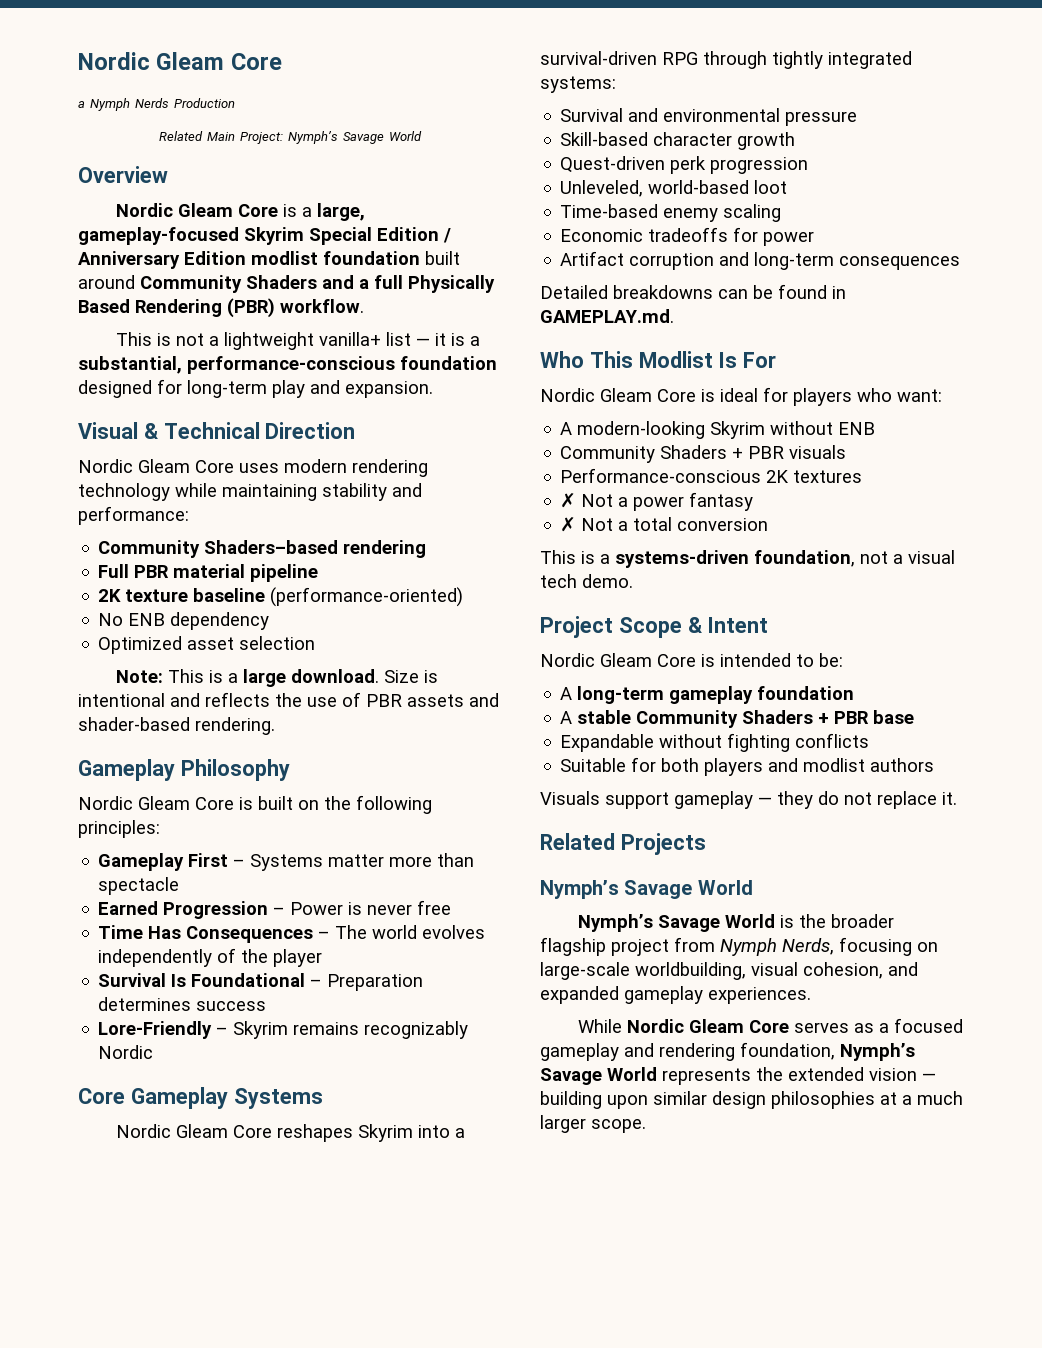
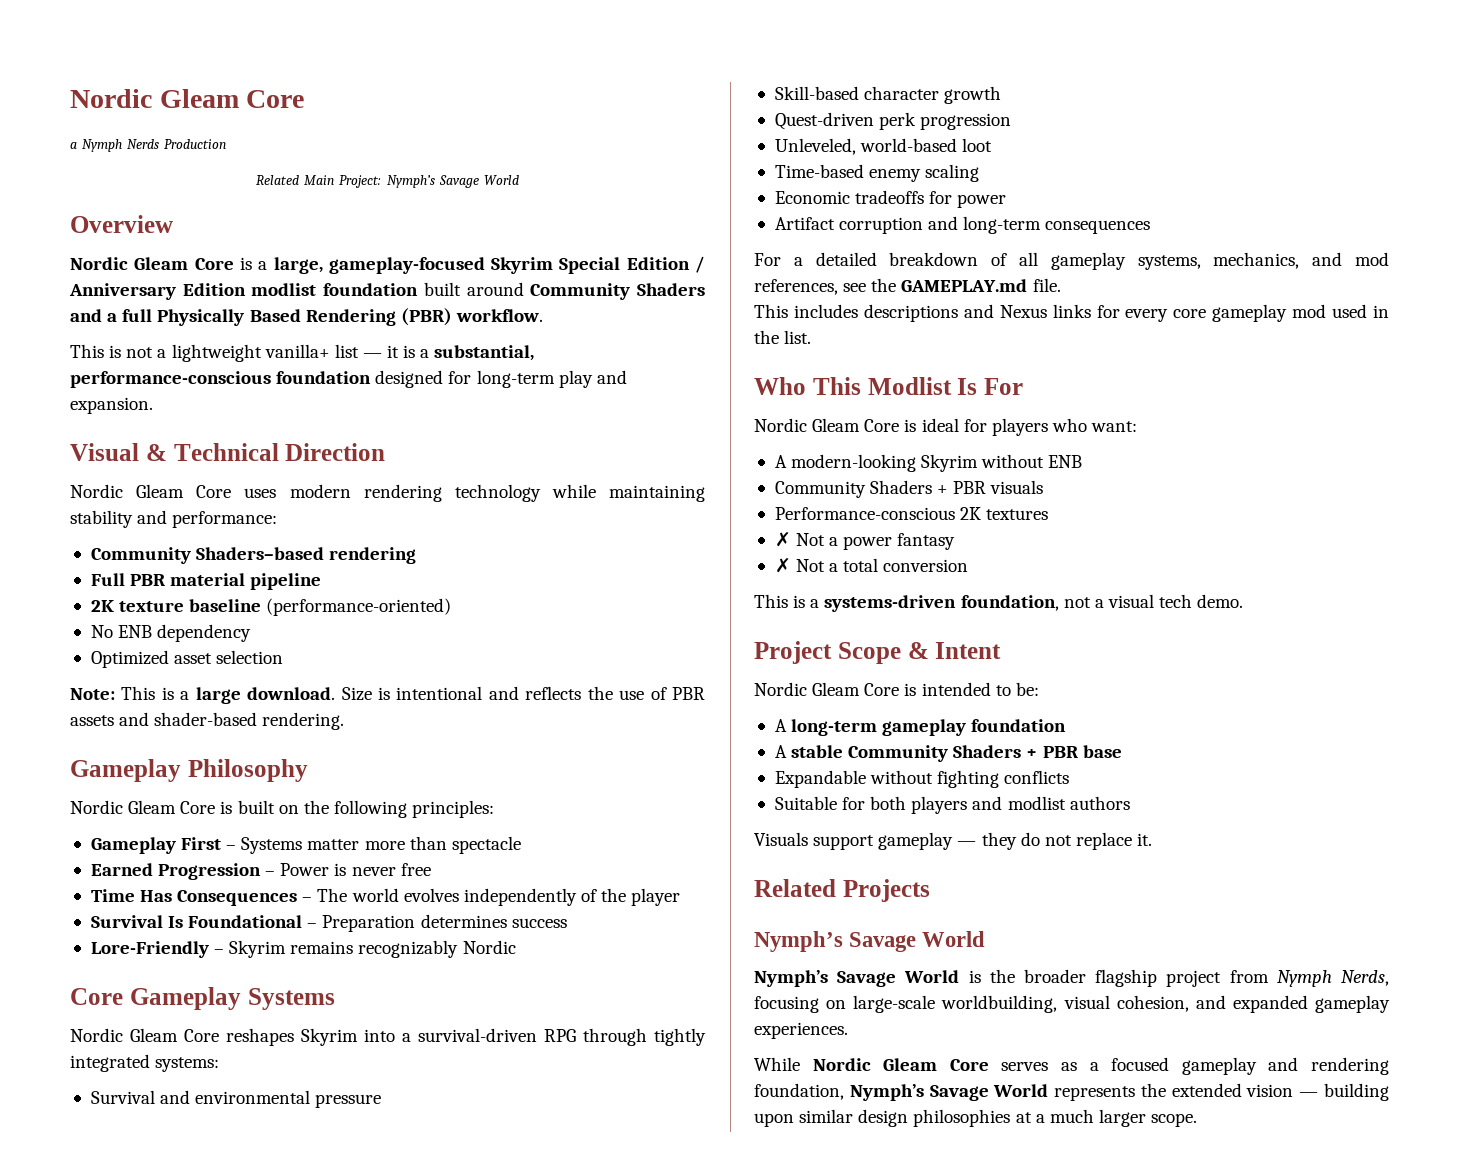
- Detailed breakdowns can be found in GAMEPLAY.md.
+ For a detailed breakdown of all gameplay systems, mechanics, and mod references, see the GAMEPLAY.md file.
+ This includes descriptions and Nexus links for every core gameplay mod used in the list.

